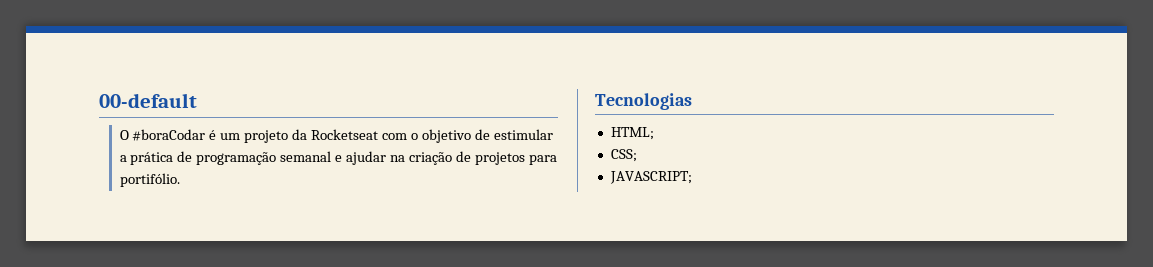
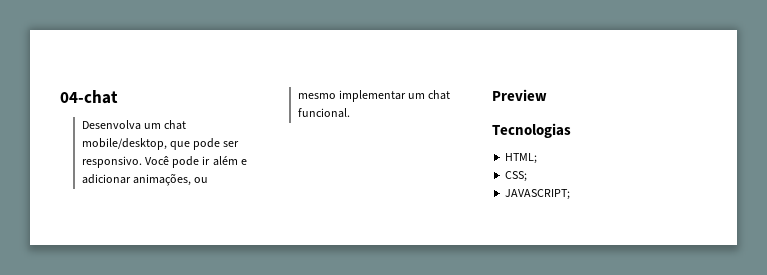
- 00-default
- O #boraCodar é um projeto da Rocketseat com o objetivo de estimular a prática de programação semanal e ajudar na criação de projetos para portifólio.
+ 04-chat
+ Desenvolva um chat mobile/desktop, que pode ser responsivo. Você pode ir além e adicionar animações, ou mesmo implementar um chat funcional.
+ Preview

